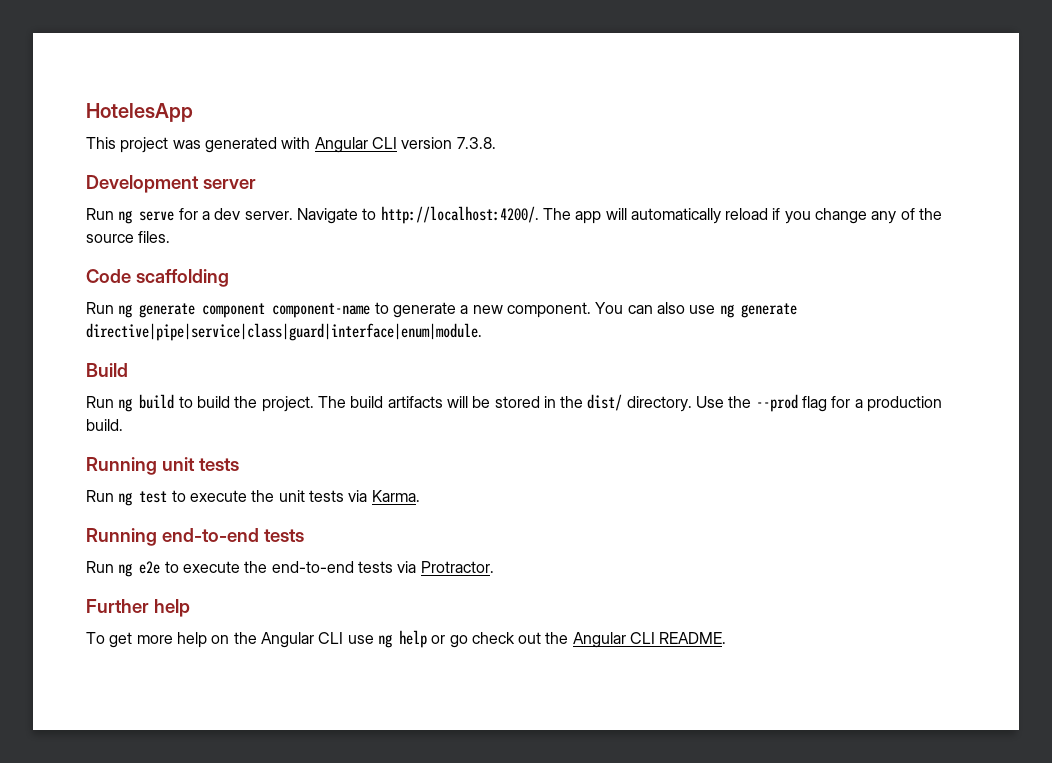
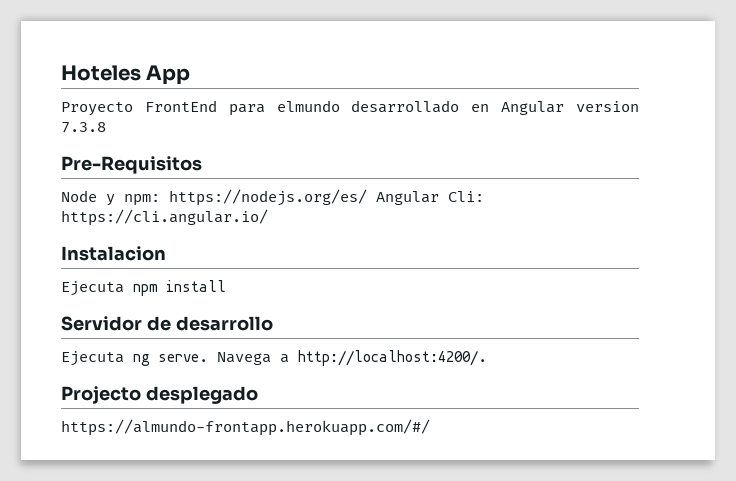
- HotelesApp
- This project was generated with Angular CLI version 7.3.8.
- Development server
- Run ng serve for a dev server. Navigate to http://localhost:4200/. The app will automatically reload if you change any of the source files.
- Code scaffolding
- Run ng generate component component-name to generate a new component. You can also use ng generate directive|pipe|service|class|guard|interface|enum|module.
- Build
- Run ng build to build the project. The build artifacts will be stored in the dist/ directory. Use the --prod flag for a production build.
- Running unit tests
- Run ng test to execute the unit tests via Karma.
- Running end-to-end tests
- Run ng e2e to execute the end-to-end tests via Protractor.
- Further help
- To get more help on the Angular CLI use ng help or go check out the Angular CLI README.
+ Hoteles App
+ Proyecto FrontEnd para elmundo desarrollado en Angular version 7.3.8
+ Pre-Requisitos
+ Node y npm: https://nodejs.org/es/ Angular Cli: https://cli.angular.io/
+ Instalacion
+ Ejecuta npm install
+ Servidor de desarrollo
+ Ejecuta ng serve. Navega a http://localhost:4200/.
+ Projecto desplegado
+ https://almundo-frontapp.herokuapp.com/#/

